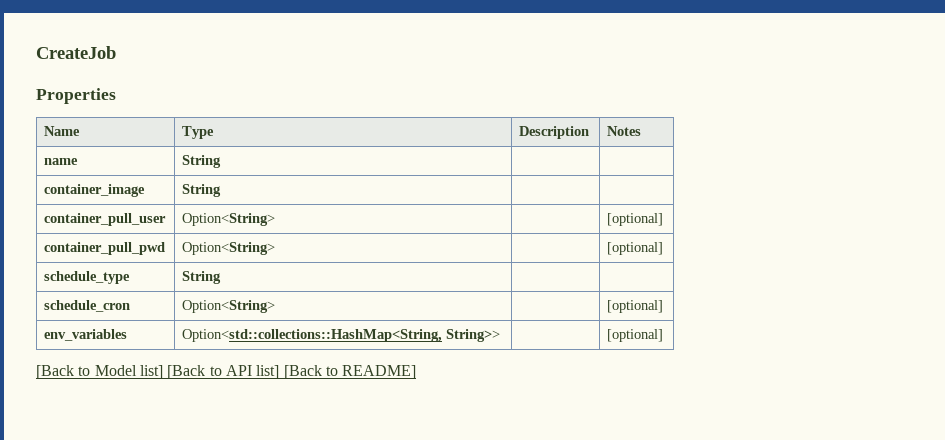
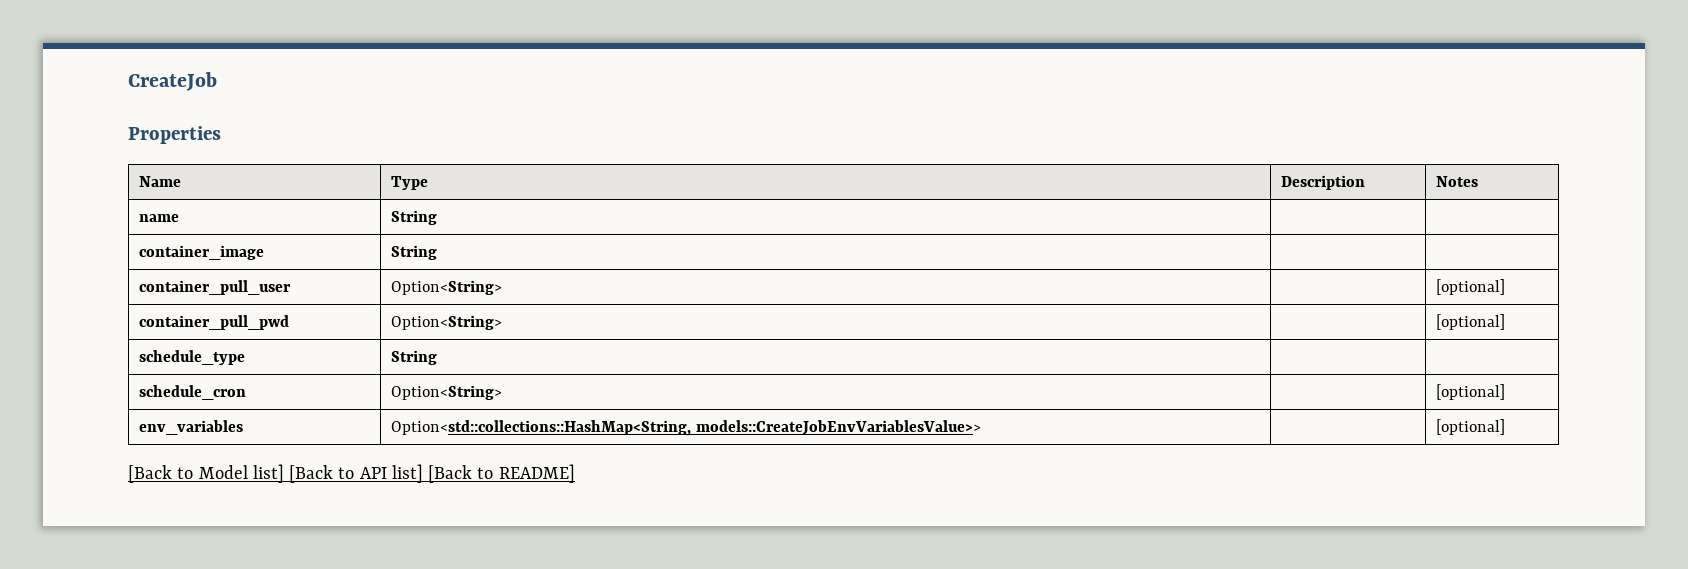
- env_variables | Option<std::collections::HashMap<String, String>> | | [optional]
+ env_variables | Option<std::collections::HashMap<String, models::CreateJobEnvVariablesValue>> | | [optional]

